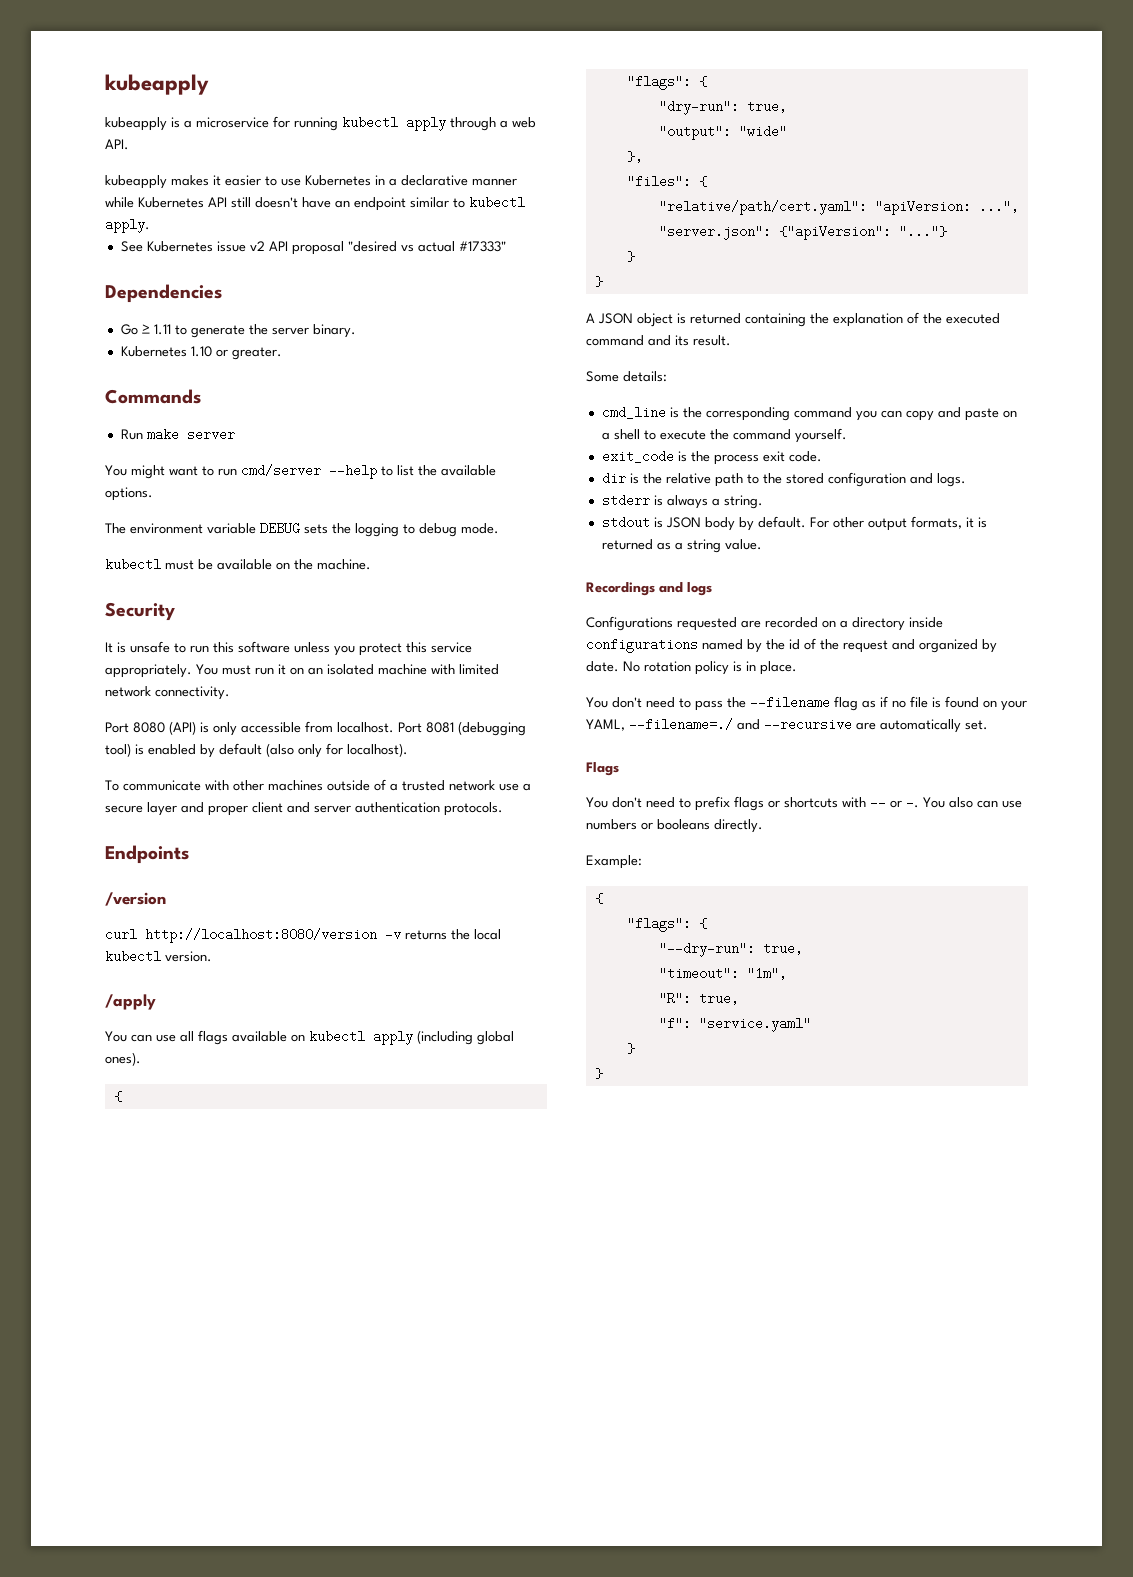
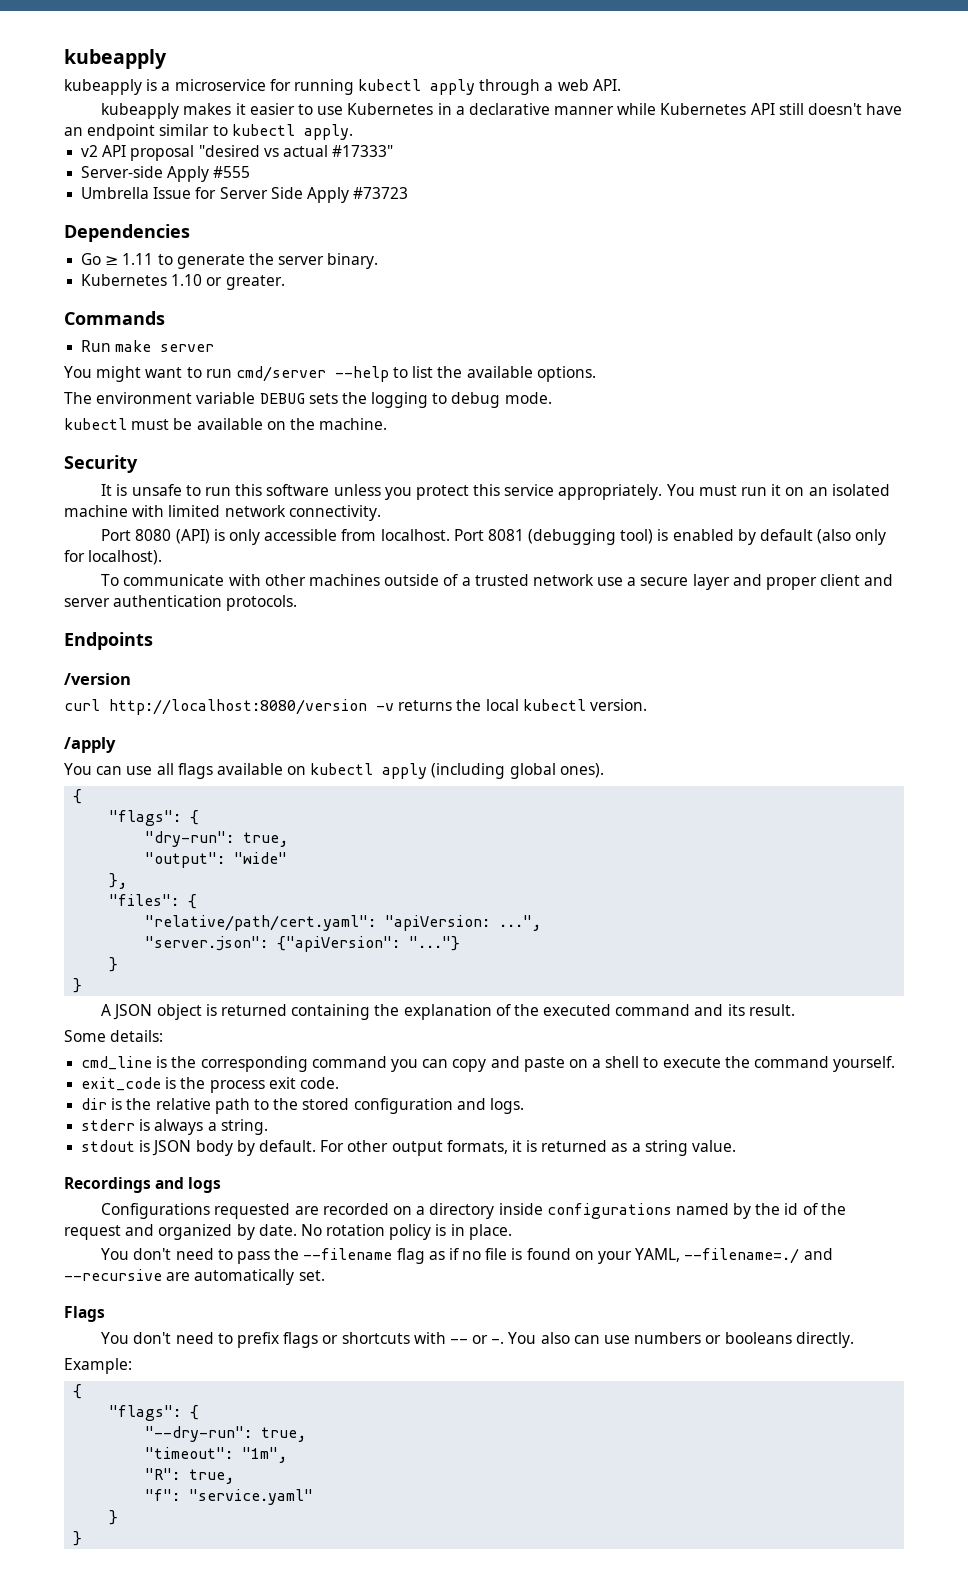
- See Kubernetes issue v2 API proposal "desired vs actual #17333"
+ v2 API proposal "desired vs actual #17333"
+ Server-side Apply #555
+ Umbrella Issue for Server Side Apply #73723

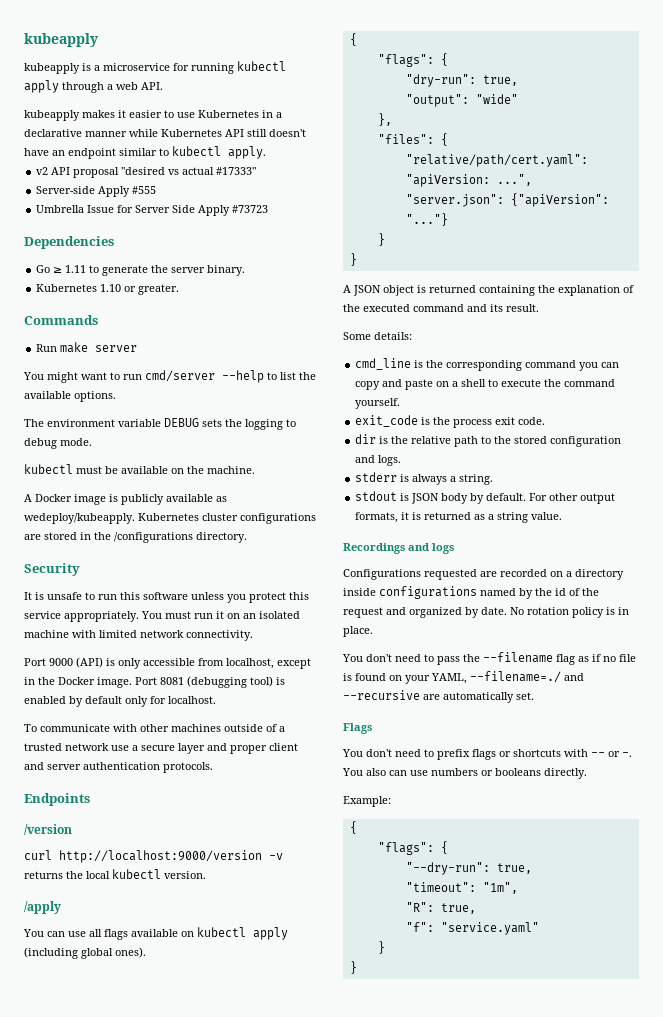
+ A Docker image is publicly available as wedeploy/kubeapply. Kubernetes cluster configurations are stored in the /configurations directory.
- Port 8080 (API) is only accessible from localhost.
+ Port 9000 (API) is only accessible from localhost, except in the Docker image.
- Port 8081 (debugging tool) is enabled by default (also only for localhost).
+ Port 8081 (debugging tool) is enabled by default only for localhost.
- curl http://localhost:8080/version -v returns the local kubectl version.
+ curl http://localhost:9000/version -v returns the local kubectl version.

